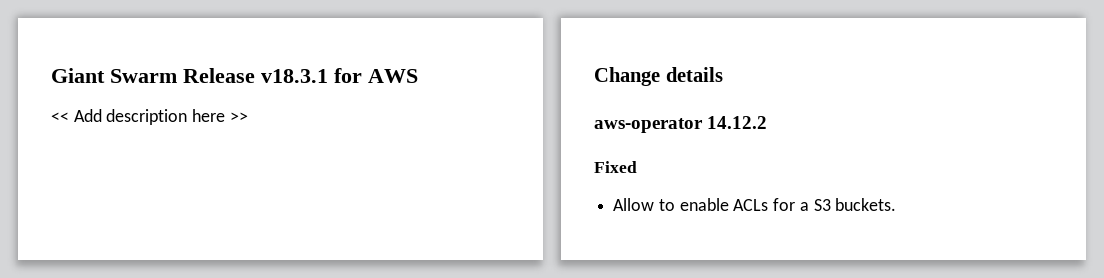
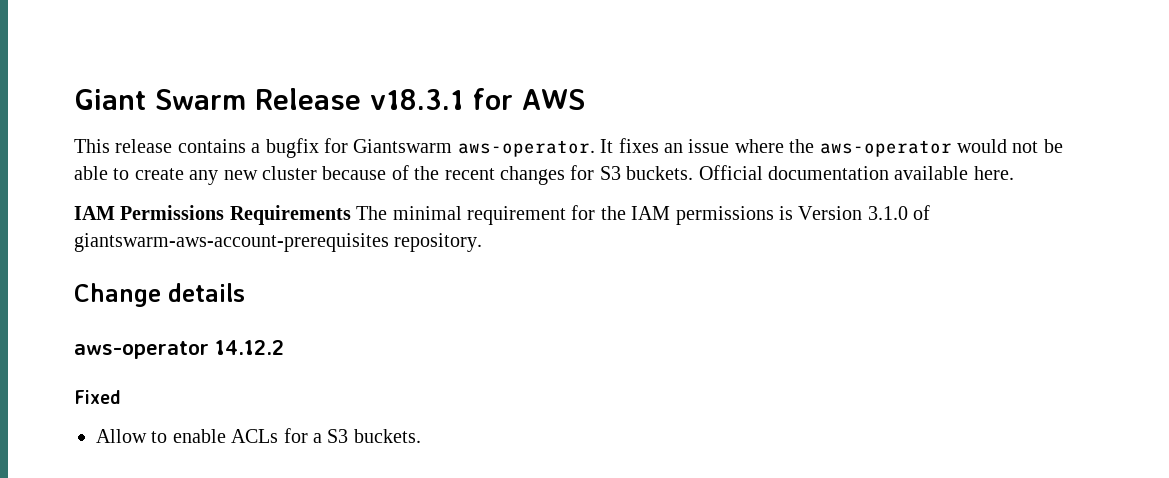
- << Add description here >>
+ This release contains a bugfix for Giantswarm aws-operator. It fixes an issue where the aws-operator would not be able to create any new cluster because of the recent changes for S3 buckets. Official documentation available here.
+ IAM Permissions Requirements The minimal requirement for the IAM permissions is Version 3.1.0 of giantswarm-aws-account-prerequisites repository.

